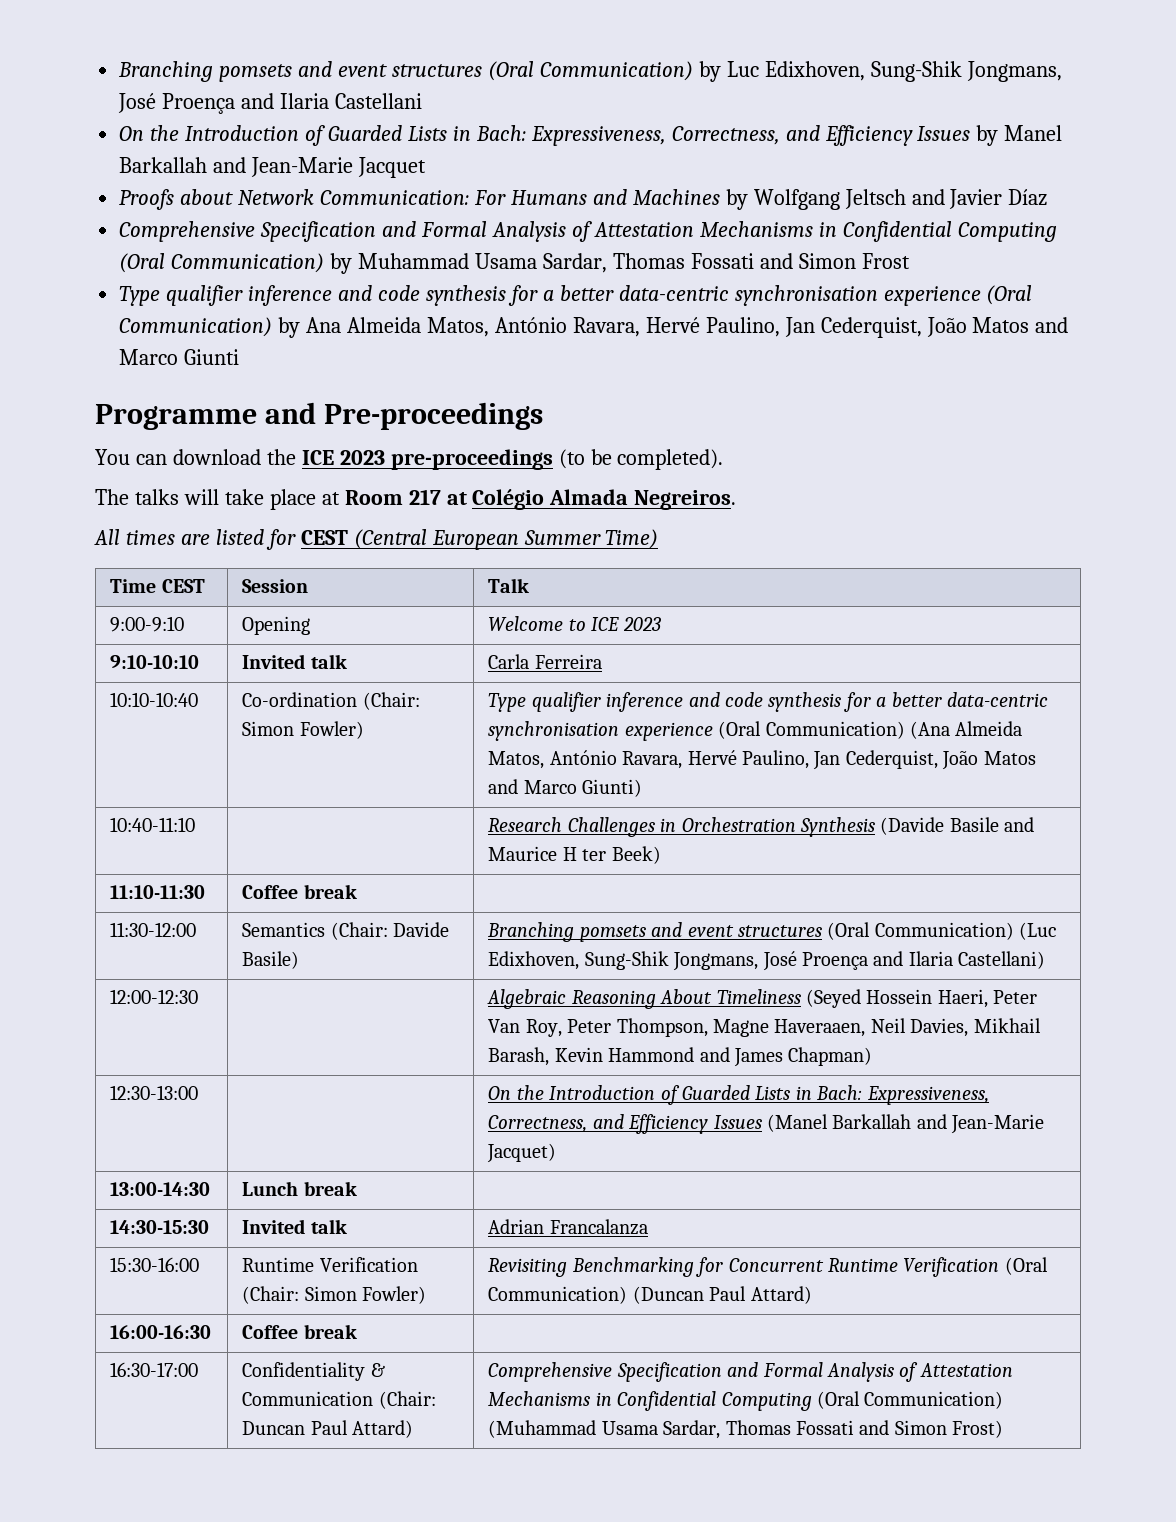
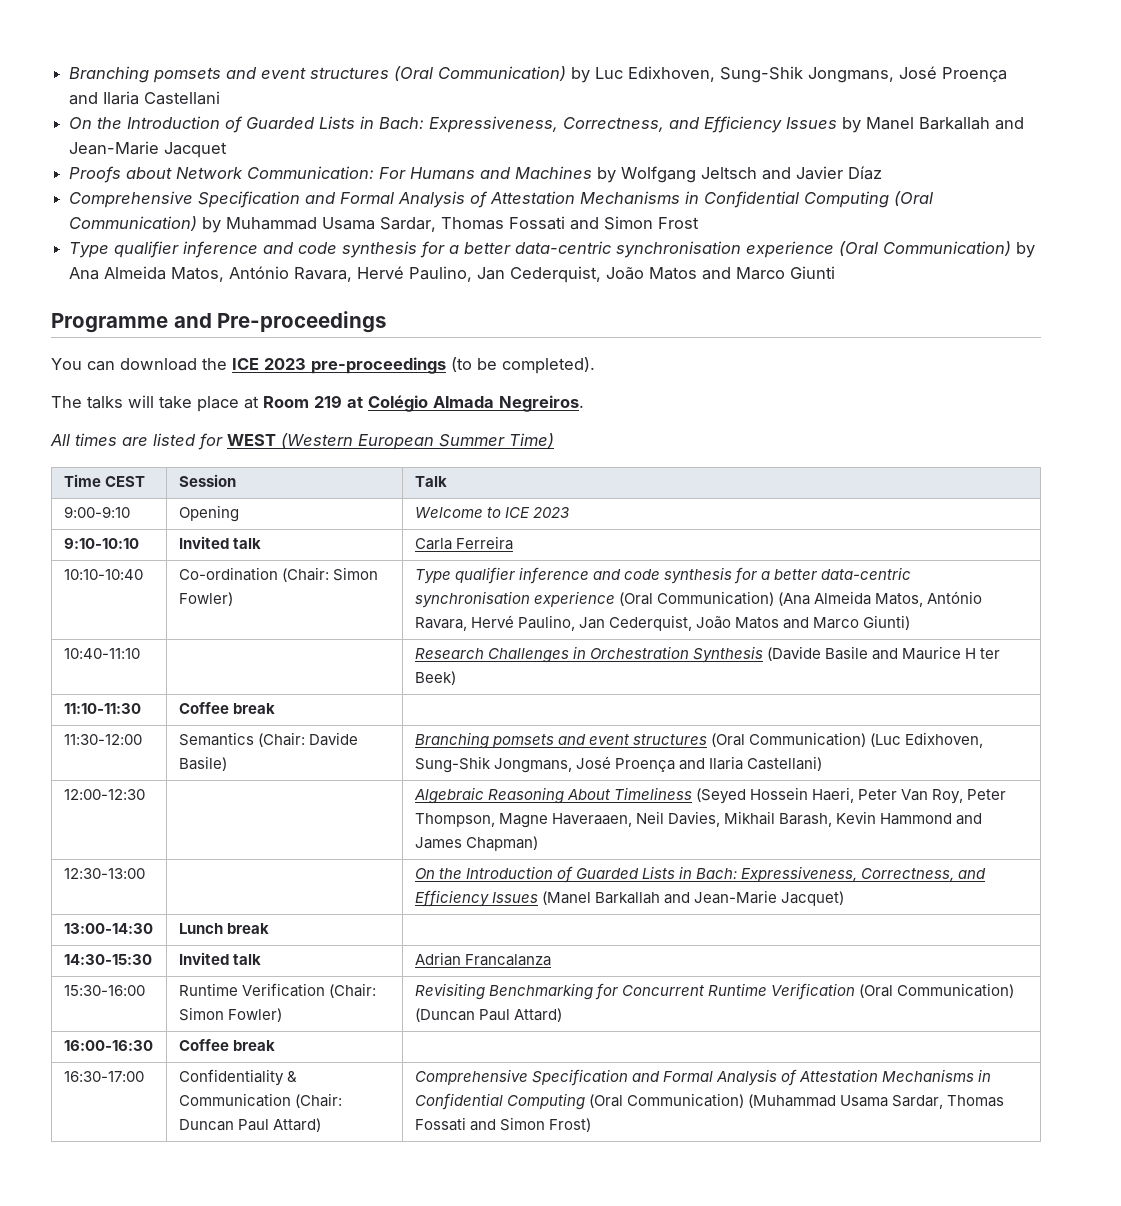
- The talks will take place at Room 217 at Colégio Almada Negreiros.
+ The talks will take place at Room 219 at Colégio Almada Negreiros.
- All times are listed for CEST (Central European Summer Time)
+ All times are listed for WEST (Western European Summer Time)

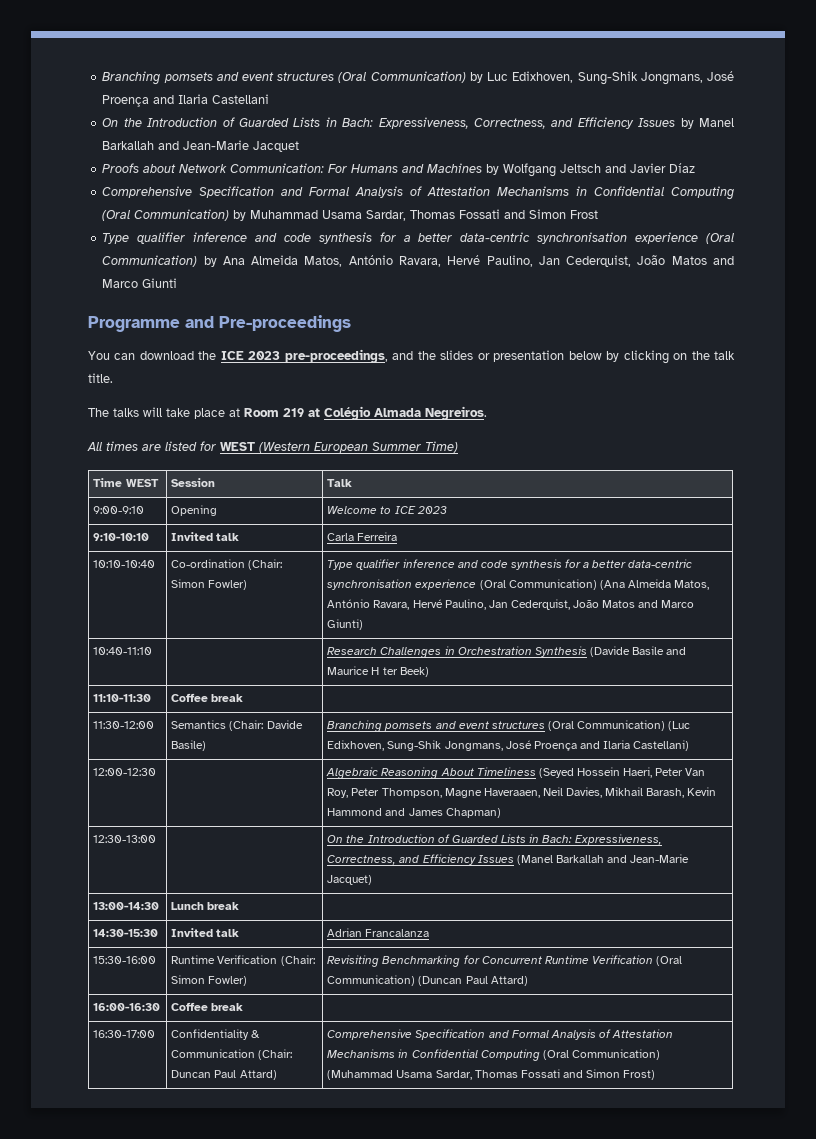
- You can download the ICE 2023 pre-proceedings (to be completed).
+ You can download the ICE 2023 pre-proceedings, and the slides or presentation below by clicking on the talk title.
- Time CEST | Session | Talk
+ Time WEST | Session | Talk

